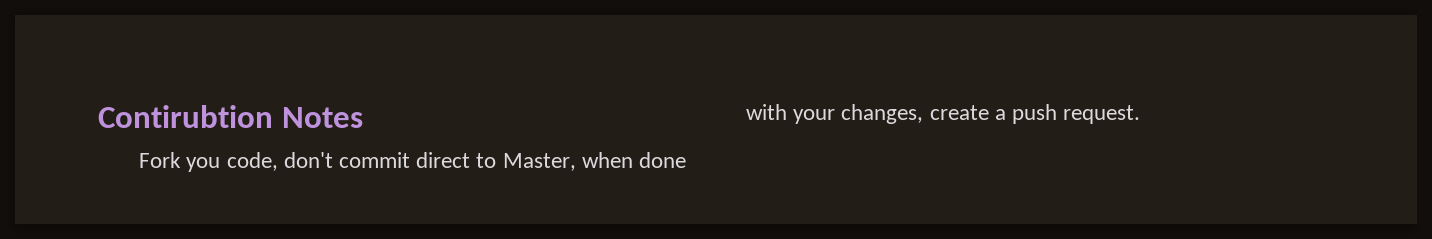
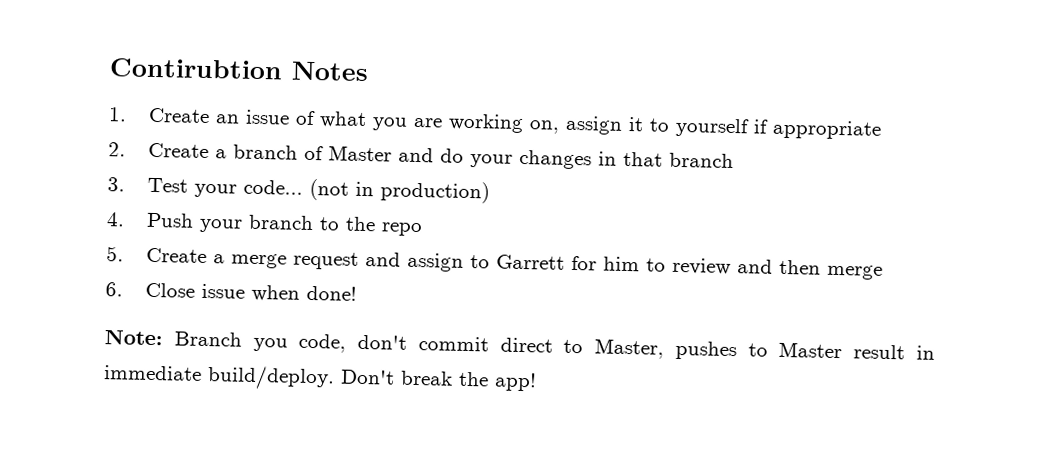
- Fork you code, don't commit direct to Master, when done with your changes, create a push request.
+ 1. Create an issue of what you are working on, assign it to yourself if appropriate
+ 2. Create a branch of Master and do your changes in that branch
+ 3. Test your code... (not in production)
+ 4. Push your branch to the repo
+ 5. Create a merge request and assign to Garrett for him to review and then merge
+ 6. Close issue when done!
+ Note: Branch you code, don't commit direct to Master, pushes to Master result in immediate build/deploy. Don't break the app!

